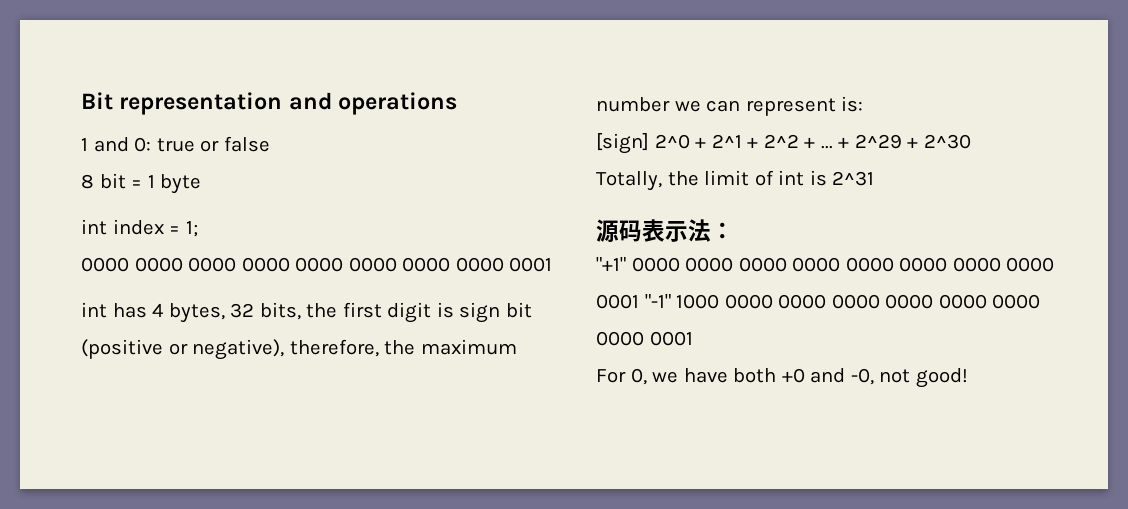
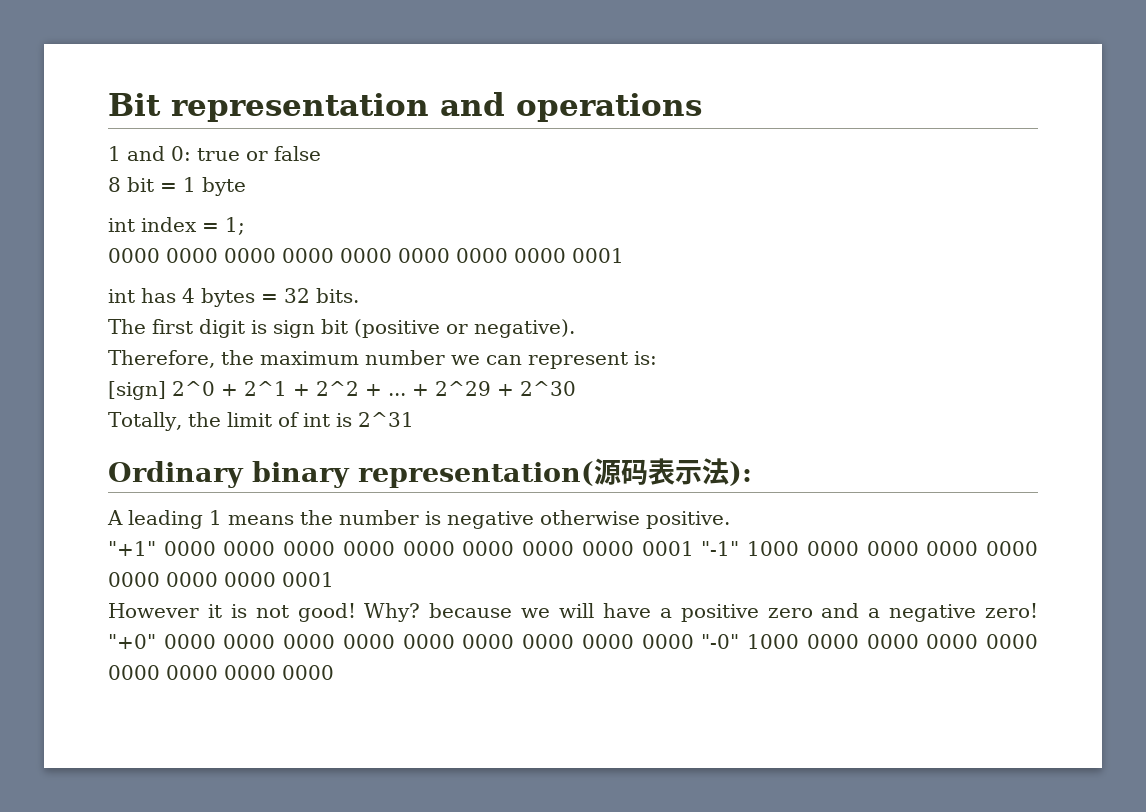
- int has 4 bytes, 32 bits, the first digit is sign bit (positive or negative), therefore, the maximum number we can represent is:
+ int has 4 bytes = 32 bits.
+ The first digit is sign bit (positive or negative).
+ Therefore, the maximum number we can represent is:
- 源码表示法：
+ Ordinary binary representation(源码表示法):
+ A leading 1 means the number is negative otherwise positive.
- For 0, we have both +0 and -0, not good!
+ However it is not good! Why? because we will have a positive zero and a negative zero! "+0" 0000 0000 0000 0000 0000 0000 0000 0000 0000 "-0" 1000 0000 0000 0000 0000 0000 0000 0000 0000

